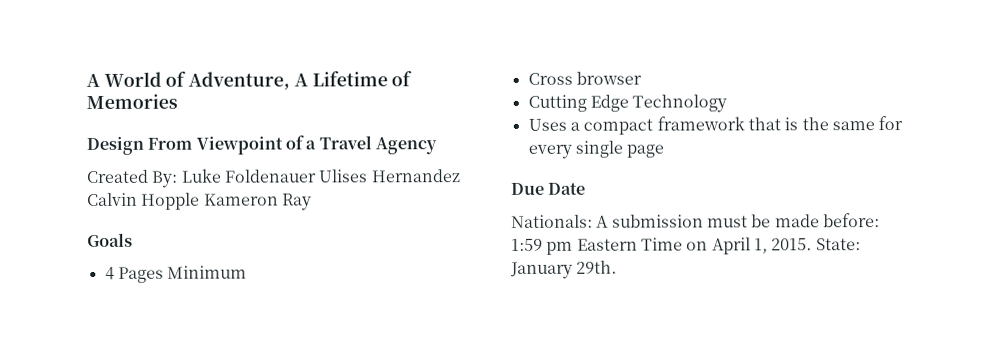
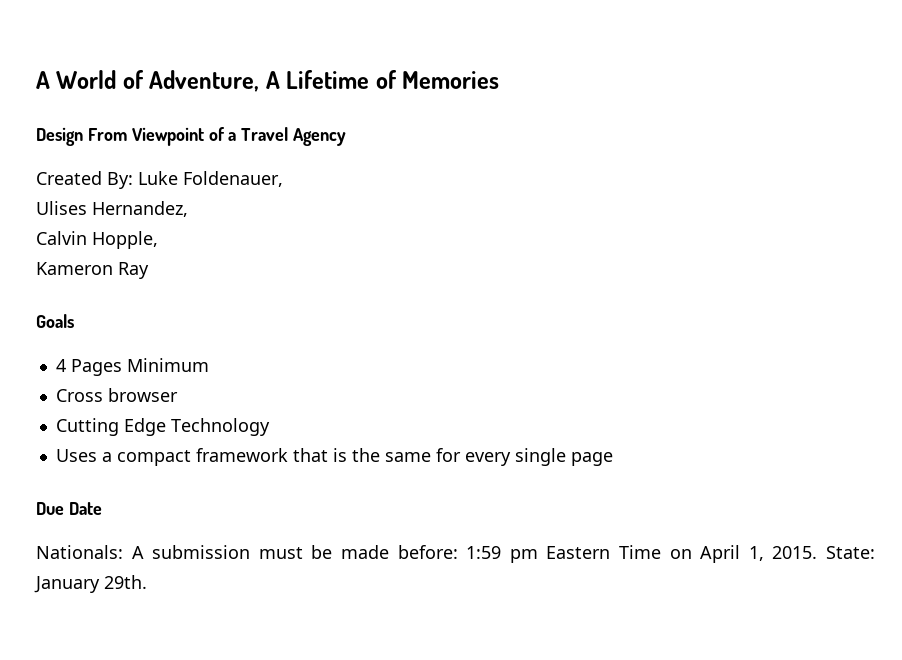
- Created By: Luke Foldenauer Ulises Hernandez Calvin Hopple Kameron Ray
+ Created By: Luke Foldenauer,
+ Ulises Hernandez,
+ Calvin Hopple,
+ Kameron Ray

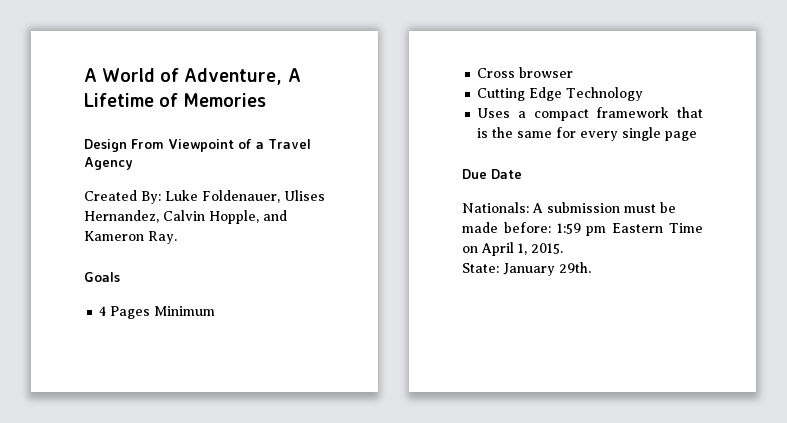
- Created By: Luke Foldenauer,
- Ulises Hernandez,
- Calvin Hopple,
- Kameron Ray
+ Created By: Luke Foldenauer, Ulises Hernandez, Calvin Hopple, and Kameron Ray.
- Nationals: A submission must be made before: 1:59 pm Eastern Time on April 1, 2015. State: January 29th.
+ Nationals: A submission must be made before: 1:59 pm Eastern Time on April 1, 2015.
+ State: January 29th.

